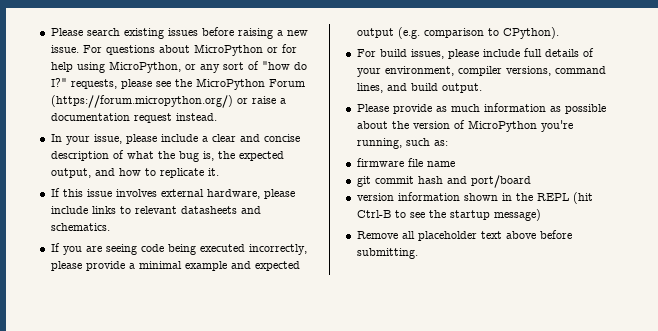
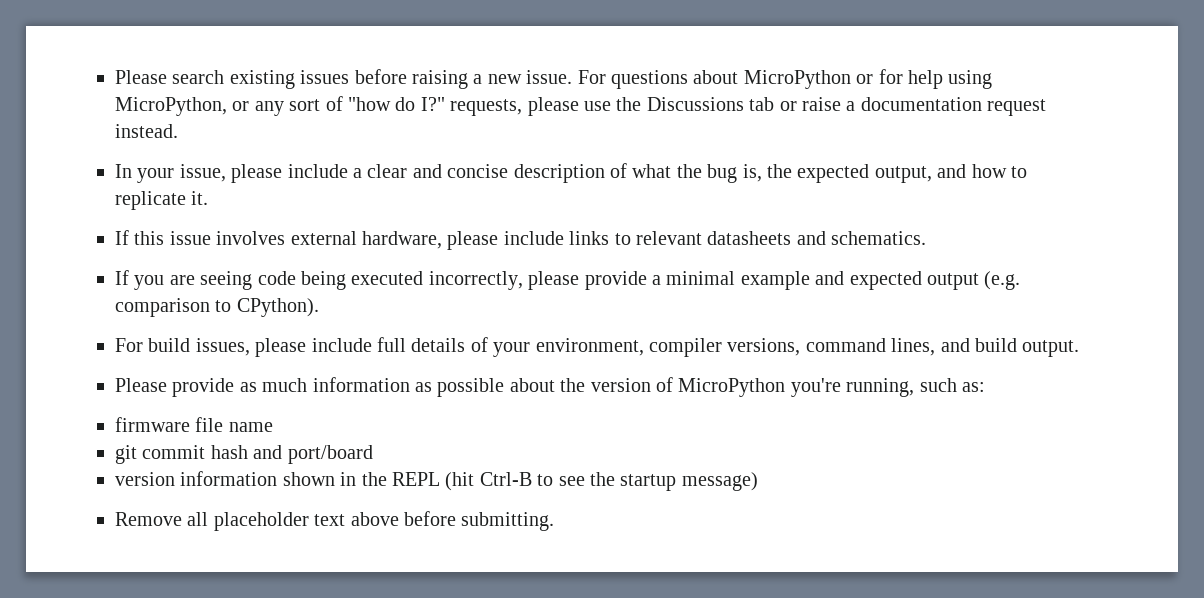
- For questions about MicroPython or for help using MicroPython, or any sort of "how do I?" requests, please see the MicroPython Forum (https://forum.micropython.org/) or raise a documentation request instead.
+ For questions about MicroPython or for help using MicroPython, or any sort of "how do I?" requests, please use the Discussions tab or raise a documentation request instead.

